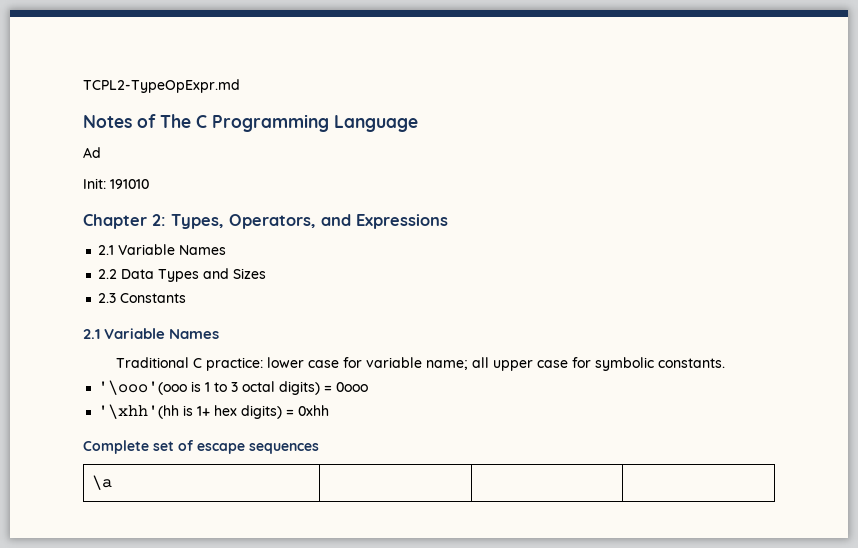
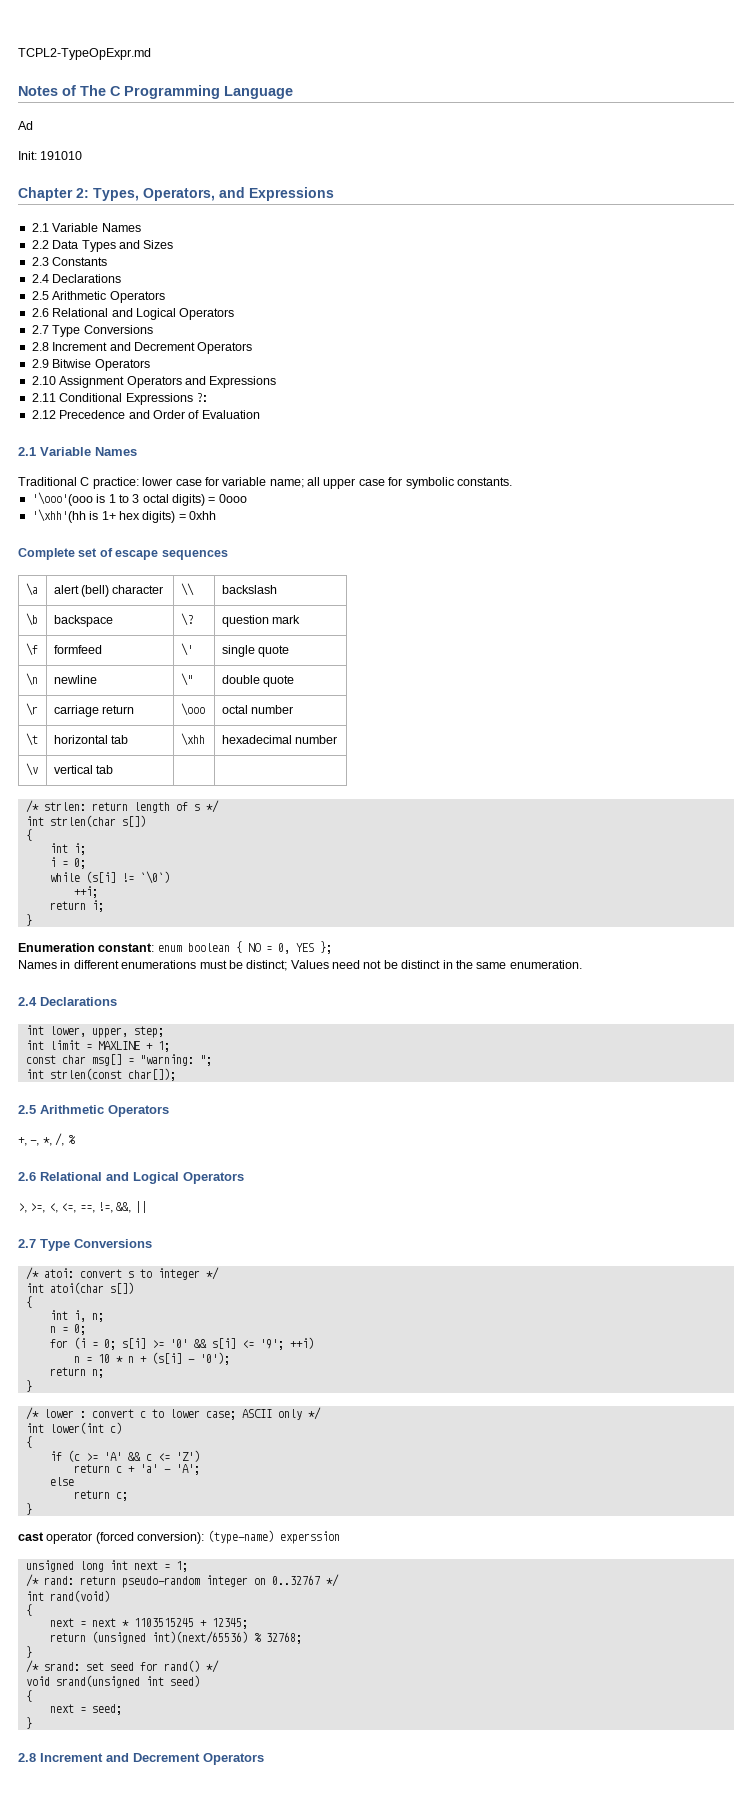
  2.3 Constants
+ 2.4 Declarations
+ 2.5 Arithmetic Operators
+ 2.6 Relational and Logical Operators
+ 2.7 Type Conversions
+ 2.8 Increment and Decrement Operators
+ 2.9 Bitwise Operators
+ 2.10 Assignment Operators and Expressions
+ 2.11 Conditional Expressions ?:
+ 2.12 Precedence and Order of Evaluation
- \a | | |
+ \a | alert (bell) character | \\ | backslash
+ \b | backspace | \? | question mark
+ \f | formfeed | \' | single quote
+ \n | newline | \" | double quote
+ \r | carriage return | \ooo | octal number
+ \t | horizontal tab | \xhh | hexadecimal number
+ \v | vertical tab | |
+ /* strlen: return length of s */
+ int strlen(char s[])
+ {
+ int i;
+ i = 0;
+ while (s[i] != `\0`)
+ ++i;
+ return i;
+ }
+ Enumeration constant: enum boolean { NO = 0, YES };
+ Names in different enumerations must be distinct; Values need not be distinct in the same enumeration.
+ 2.4 Declarations
+ int lower, upper, step;
+ int limit = MAXLINE + 1;
+ const char msg[] = "warning: ";
+ int strlen(const char[]);
+ 2.5 Arithmetic Operators
+ +, -, *, /, %
+ 2.6 Relational and Logical Operators
+ >, >=, <, <=, ==, !=, &&, ||
+ 2.7 Type Conversions
+ /* atoi: convert s to integer */
+ int atoi(char s[])
+ {
+ int i, n;
+ n = 0;
+ for (i = 0; s[i] >= '0' && s[i] <= '9'; ++i)
+ n = 10 * n + (s[i] - '0');
+ return n;
+ }
+ /* lower : convert c to lower case; ASCII only */
+ int lower(int c)
+ {
+ if (c >= 'A' && c <= 'Z')
+ return c + 'a' - 'A';
+ else
+ return c;
+ }
+ cast operator (forced conversion): (type-name) experssion
+ unsigned long int next = 1;
+ /* rand: return pseudo-random integer on 0..32767 */
+ int rand(void)
+ {
+ next = next * 1103515245 + 12345;
+ return (unsigned int)(next/65536) % 32768;
+ }
+ /* srand: set seed for rand() */
+ void srand(unsigned int seed)
+ {
+ next = seed;
+ }
+ 2.8 Increment and Decrement Operators

